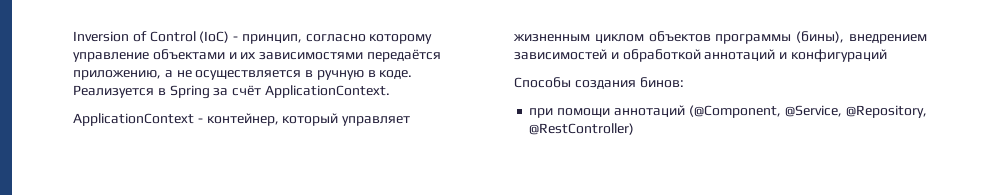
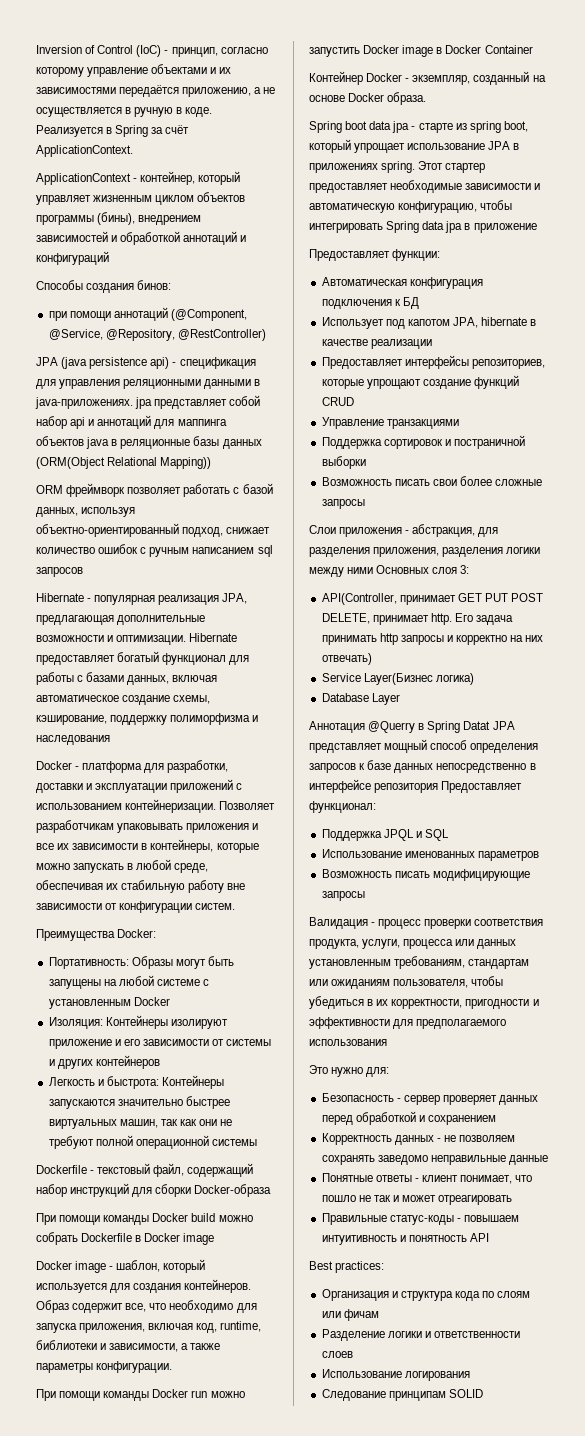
+ JPA (java persistence api) - спецификация для управления реляционными данными в java-приложениях. jpa представляет собой набор api и аннотаций для маппинга объектов java в реляционные базы данных (ORM(Object Relational Mapping))
+ ORM фреймворк позволяет работать с базой данных, используя объектно-ориентированный подход, снижает количество ошибок с ручным написанием sql запросов
+ Hibernate - популярная реализация JPA, предлагающая дополнительные возможности и оптимизации. Hibernate предоставляет богатый функционал для работы с базами данных, включая автоматическое создание схемы, кэширование, поддержку полиморфизма и наследования
+ Docker - платформа для разработки, доставки и эксплуатации приложений с использованием контейнеризации. Позволяет разработчикам упаковывать приложения и все их зависимости в контейнеры, которые можно запускать в любой среде, обеспечивая их стабильную работу вне зависимости от конфигурации систем.
+ Преимущества Docker:
+ Портативность: Образы могут быть запущены на любой системе с установленным Docker
+ Изоляция: Контейнеры изолируют приложение и его зависимости от системы и других контейнеров
+ Легкость и быстрота: Контейнеры запускаются значительно быстрее виртуальных машин, так как они не требуют полной операционной системы
+ Dockerfile - текстовый файл, содержащий набор инструкций для сборки Docker-образа
+ При помощи команды Docker build можно собрать Dockerfile в Docker image
+ Docker image - шаблон, который используется для создания контейнеров. Образ содержит все, что необходимо для запуска приложения, включая код, runtime, библиотеки и зависимости, а также параметры конфигурации.
+ При помощи команды Docker run можно запустить Docker image в Docker Container
+ Контейнер Docker - экземпляр, созданный на основе Docker образа.
+ Spring boot data jpa - старте из spring boot, который упрощает использование JPA в приложениях spring. Этот стартер предоставляет необходимые зависимости и автоматическую конфигурацию, чтобы интегрировать Spring data jpa в приложение
+ Предоставляет функции:
+ Автоматическая конфигурация подключения к БД
+ Использует под капотом JPA, hibernate в качестве реализации
+ Предоставляет интерфейсы репозиториев, которые упрощают создание функций CRUD
+ Управление транзакциями
+ Поддержка сортировок и постраничной выборки
+ Возможность писать свои более сложные запросы
+ Слои приложения - абстракция, для разделения приложения, разделения логики между ними Основных слоя 3:
+ API(Controller, принимает GET PUT POST DELETE, принимает http. Его задача принимать http запросы и корректно на них отвечать)
+ Service Layer(Бизнес логика)
+ Database Layer
+ Аннотация @Querry в Spring Datat JPA представляет мощный способ определения запросов к базе данных непосредственно в интерфейсе репозитория Предоставляет функционал:
+ Поддержка JPQL и SQL
+ Использование именованных параметров
+ Возможность писать модифицирующие запросы
+ Валидация - процесс проверки соответствия продукта, услуги, процесса или данных установленным требованиям, стандартам или ожиданиям пользователя, чтобы убедиться в их корректности, пригодности и эффективности для предполагаемого использования
+ Это нужно для:
+ Безопасность - сервер проверяет данных перед обработкой и сохранением
+ Корректность данных - не позволяем сохранять заведомо неправильные данные
+ Понятные ответы - клиент понимает, что пошло не так и может отреагировать
+ Правильные статус-коды - повышаем интуитивность и понятность API
+ Best practices:
+ Организация и структура кода по слоям или фичам
+ Разделение логики и ответственности слоев
+ Использование логирования
+ Следование принципам SOLID

